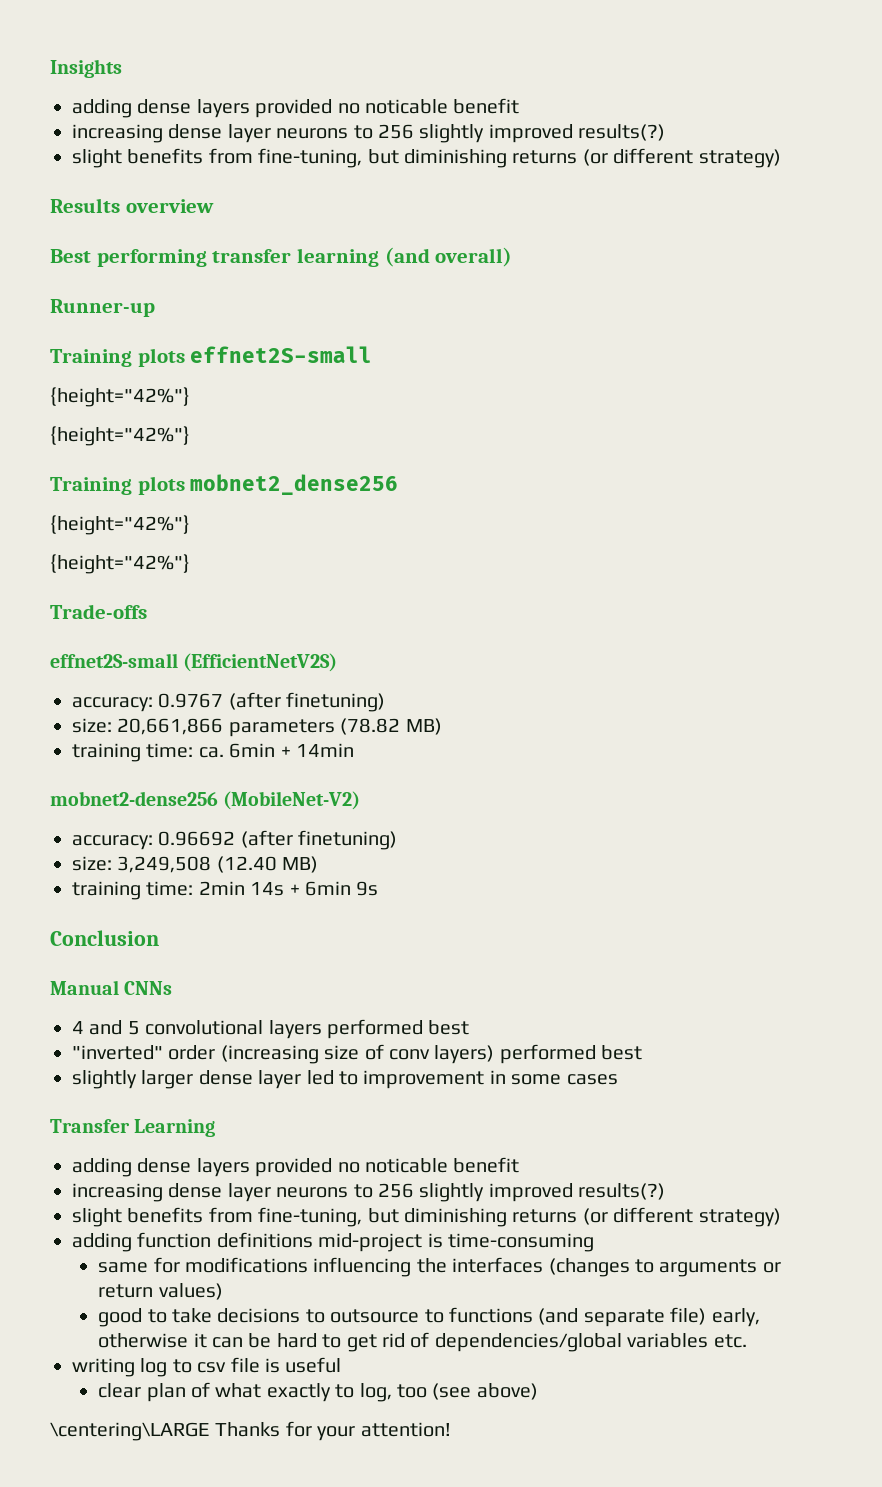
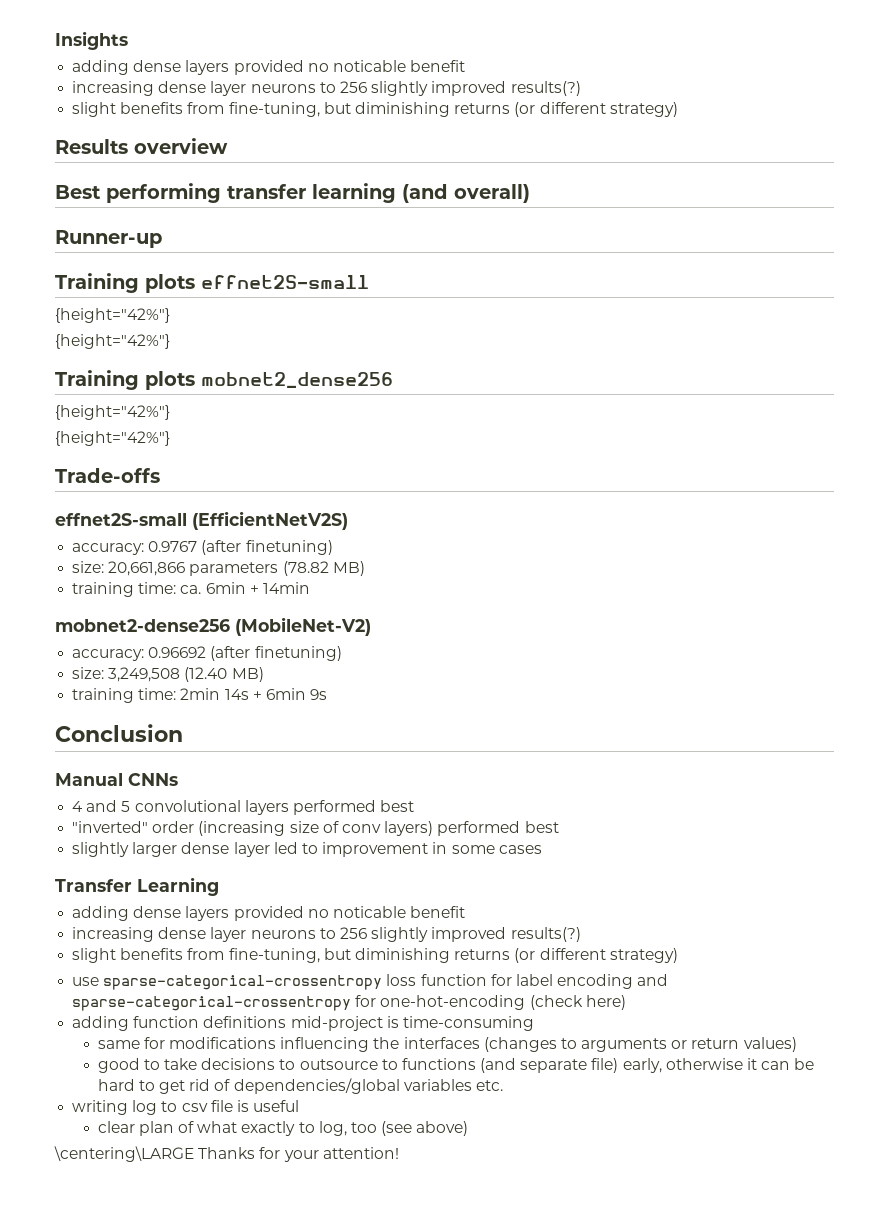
+ use sparse-categorical-crossentropy loss function for label encoding and sparse-categorical-crossentropy for one-hot-encoding (check here)

